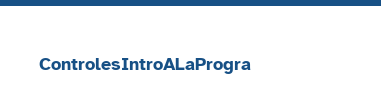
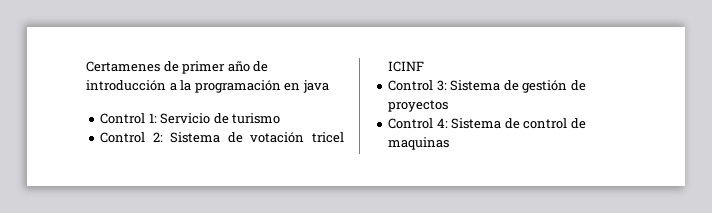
- ControlesIntroALaProgra
+ Certamenes de primer año de introducción a la programación en java
+ Control 1: Servicio de turismo
+ Control 2: Sistema de votación tricel ICINF
+ Control 3: Sistema de gestión de proyectos
+ Control 4: Sistema de control de maquinas

